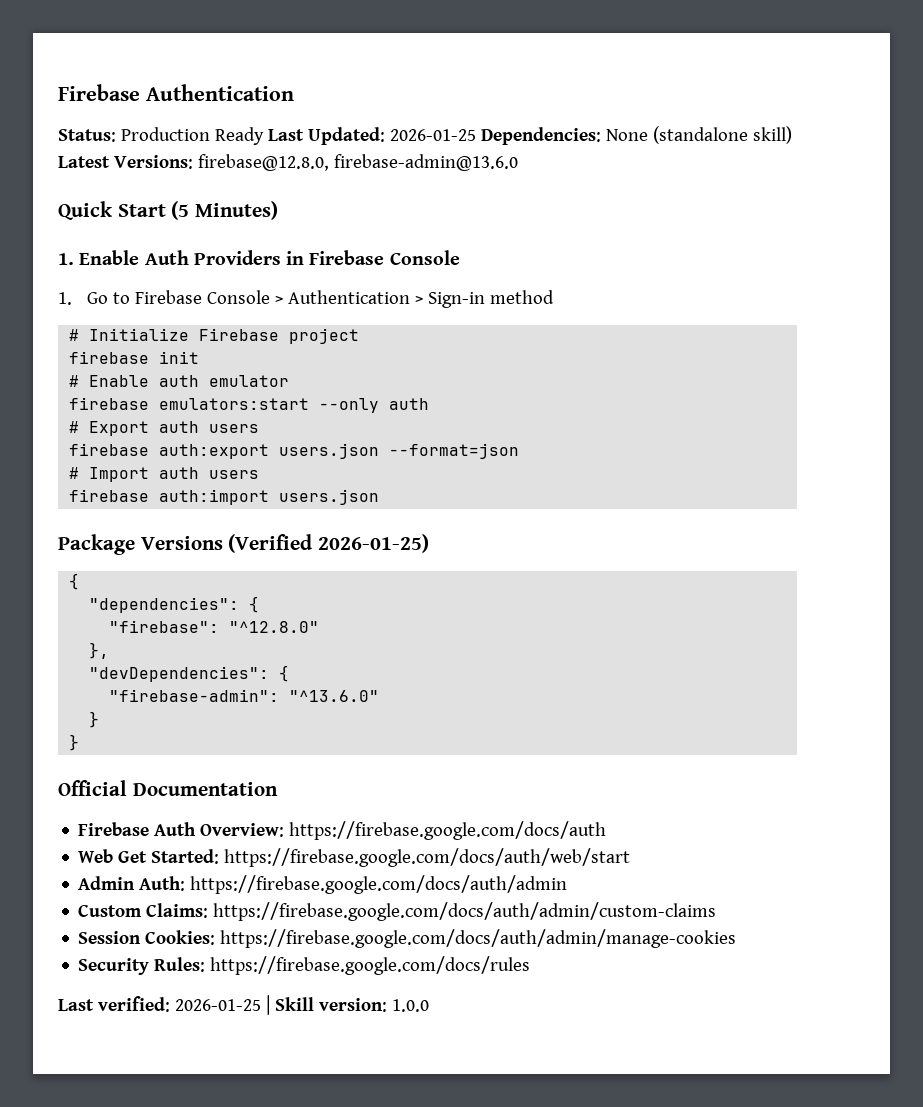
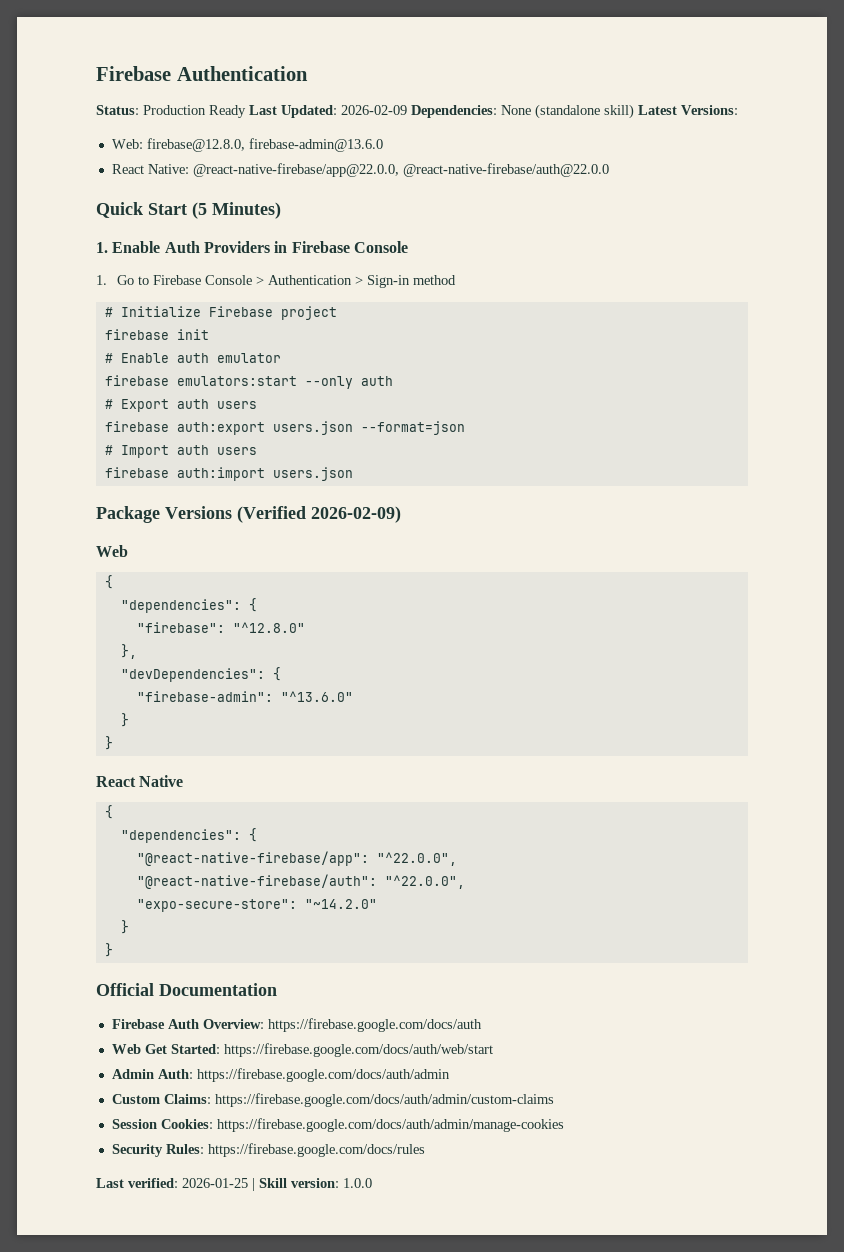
- Status: Production Ready Last Updated: 2026-01-25 Dependencies: None (standalone skill) Latest Versions: firebase@12.8.0, firebase-admin@13.6.0
+ Status: Production Ready Last Updated: 2026-02-09 Dependencies: None (standalone skill) Latest Versions:
+ Web: firebase@12.8.0, firebase-admin@13.6.0
+ React Native: @react-native-firebase/app@22.0.0, @react-native-firebase/auth@22.0.0
- Package Versions (Verified 2026-01-25)
+ Package Versions (Verified 2026-02-09)
+ Web
+ React Native
+ {
+ "dependencies": {
+ "@react-native-firebase/app": "^22.0.0",
+ "@react-native-firebase/auth": "^22.0.0",
+ "expo-secure-store": "~14.2.0"
+ }
+ }

